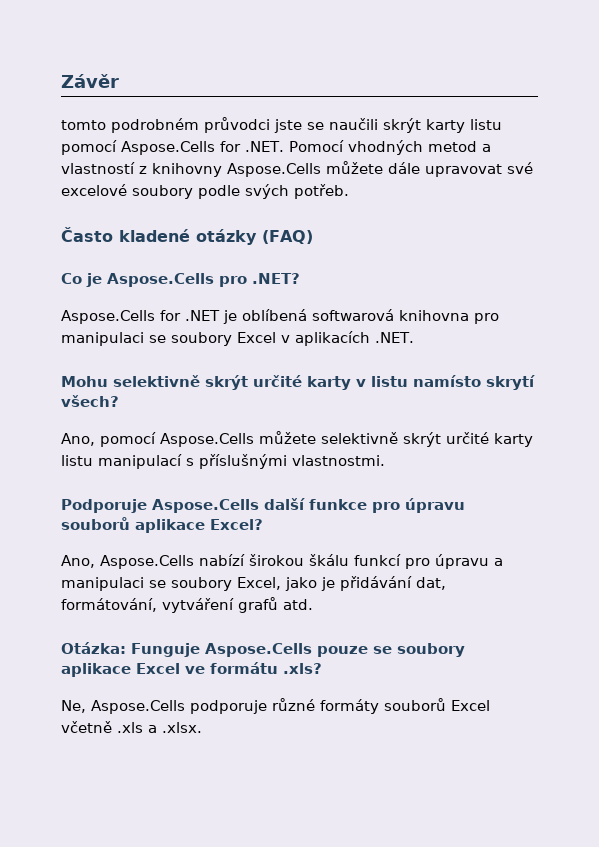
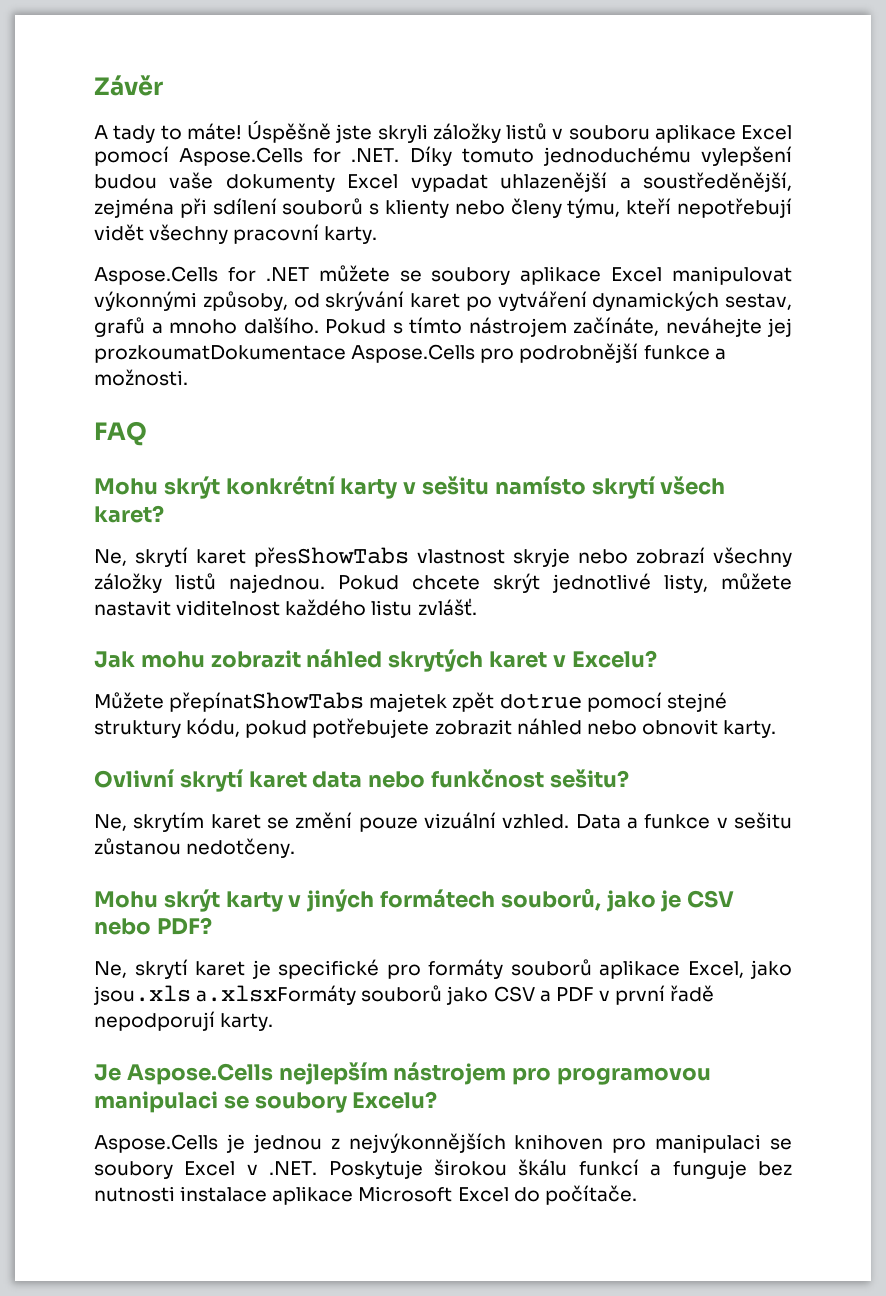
- tomto podrobném průvodci jste se naučili skrýt karty listu pomocí Aspose.Cells for .NET. Pomocí vhodných metod a vlastností z knihovny Aspose.Cells můžete dále upravovat své excelové soubory podle svých potřeb.
- Často kladené otázky (FAQ)
- Co je Aspose.Cells pro .NET?
- Aspose.Cells for .NET je oblíbená softwarová knihovna pro manipulaci se soubory Excel v aplikacích .NET.
- Mohu selektivně skrýt určité karty v listu namísto skrytí všech?
- Ano, pomocí Aspose.Cells můžete selektivně skrýt určité karty listu manipulací s příslušnými vlastnostmi.
- Podporuje Aspose.Cells další funkce pro úpravu souborů aplikace Excel?
- Ano, Aspose.Cells nabízí širokou škálu funkcí pro úpravu a manipulaci se soubory Excel, jako je přidávání dat, formátování, vytváření grafů atd.
- Otázka: Funguje Aspose.Cells pouze se soubory aplikace Excel ve formátu .xls?
- Ne, Aspose.Cells podporuje různé formáty souborů Excel včetně .xls a .xlsx.
+ A tady to máte! Úspěšně jste skryli záložky listů v souboru aplikace Excel pomocí Aspose.Cells for .NET. Díky tomuto jednoduchému vylepšení budou vaše dokumenty Excel vypadat uhlazenější a soustředěnější, zejména při sdílení souborů s klienty nebo členy týmu, kteří nepotřebují vidět všechny pracovní karty.
+ Aspose.Cells for .NET můžete se soubory aplikace Excel manipulovat výkonnými způsoby, od skrývání karet po vytváření dynamických sestav, grafů a mnoho dalšího. Pokud s tímto nástrojem začínáte, neváhejte jej prozkoumatDokumentace Aspose.Cells pro podrobnější funkce a možnosti.
+ FAQ
+ Mohu skrýt konkrétní karty v sešitu namísto skrytí všech karet?
+ Ne, skrytí karet přesShowTabs vlastnost skryje nebo zobrazí všechny záložky listů najednou. Pokud chcete skrýt jednotlivé listy, můžete nastavit viditelnost každého listu zvlášť.
+ Jak mohu zobrazit náhled skrytých karet v Excelu?
+ Můžete přepínatShowTabs majetek zpět dotrue pomocí stejné struktury kódu, pokud potřebujete zobrazit náhled nebo obnovit karty.
+ Ovlivní skrytí karet data nebo funkčnost sešitu?
+ Ne, skrytím karet se změní pouze vizuální vzhled. Data a funkce v sešitu zůstanou nedotčeny.
+ Mohu skrýt karty v jiných formátech souborů, jako je CSV nebo PDF?
+ Ne, skrytí karet je specifické pro formáty souborů aplikace Excel, jako jsou.xls a.xlsxFormáty souborů jako CSV a PDF v první řadě nepodporují karty.
+ Je Aspose.Cells nejlepším nástrojem pro programovou manipulaci se soubory Excelu?
+ Aspose.Cells je jednou z nejvýkonnějších knihoven pro manipulaci se soubory Excel v .NET. Poskytuje širokou škálu funkcí a funguje bez nutnosti instalace aplikace Microsoft Excel do počítače.

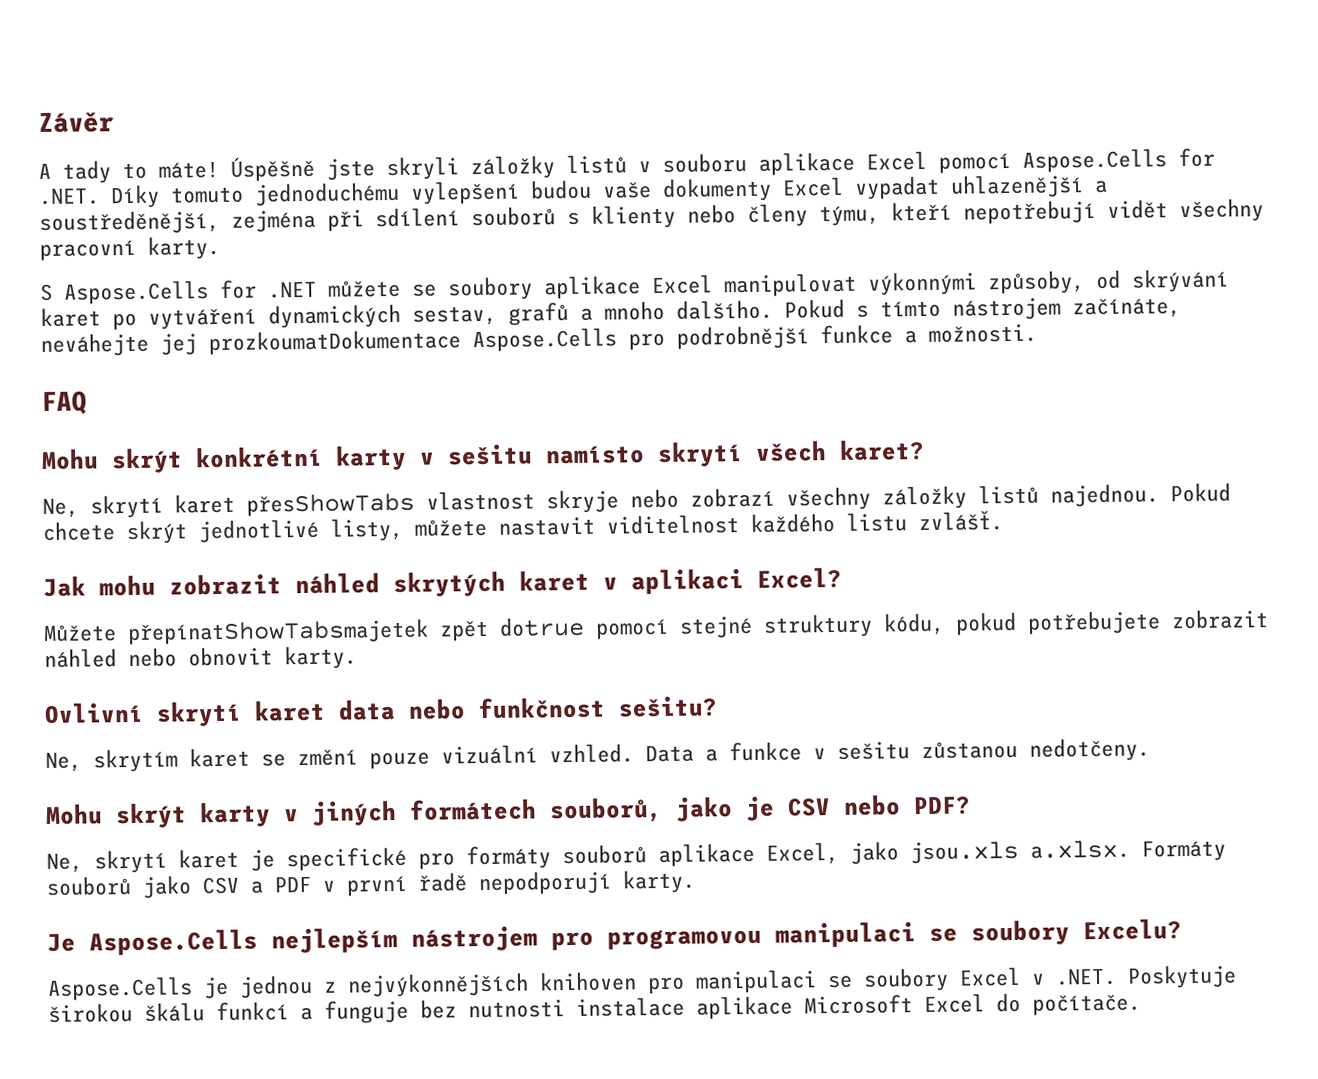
- Aspose.Cells for .NET můžete se soubory aplikace Excel manipulovat výkonnými způsoby, od skrývání karet po vytváření dynamických sestav, grafů a mnoho dalšího.
+ S Aspose.Cells for .NET můžete se soubory aplikace Excel manipulovat výkonnými způsoby, od skrývání karet po vytváření dynamických sestav, grafů a mnoho dalšího.
- Jak mohu zobrazit náhled skrytých karet v Excelu?
+ Jak mohu zobrazit náhled skrytých karet v aplikaci Excel?
- Můžete přepínatShowTabs majetek zpět dotrue pomocí stejné struktury kódu, pokud potřebujete zobrazit náhled nebo obnovit karty.
+ Můžete přepínatShowTabsmajetek zpět dotrue pomocí stejné struktury kódu, pokud potřebujete zobrazit náhled nebo obnovit karty.
- Ne, skrytí karet je specifické pro formáty souborů aplikace Excel, jako jsou.xls a.xlsxFormáty souborů jako CSV a PDF v první řadě nepodporují karty.
+ Ne, skrytí karet je specifické pro formáty souborů aplikace Excel, jako jsou.xls a.xlsx. Formáty souborů jako CSV a PDF v první řadě nepodporují karty.

